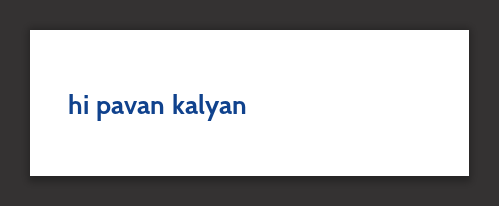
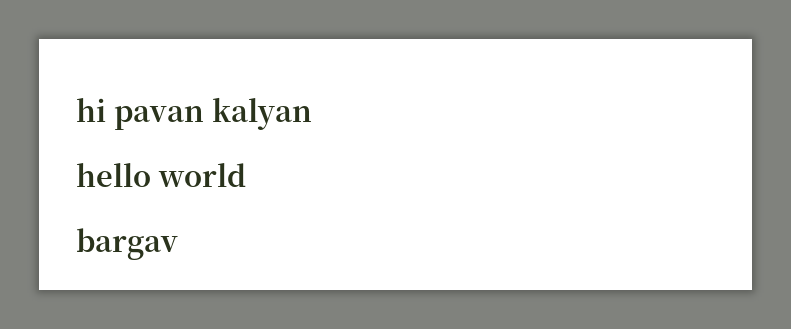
+ hello world
+ bargav

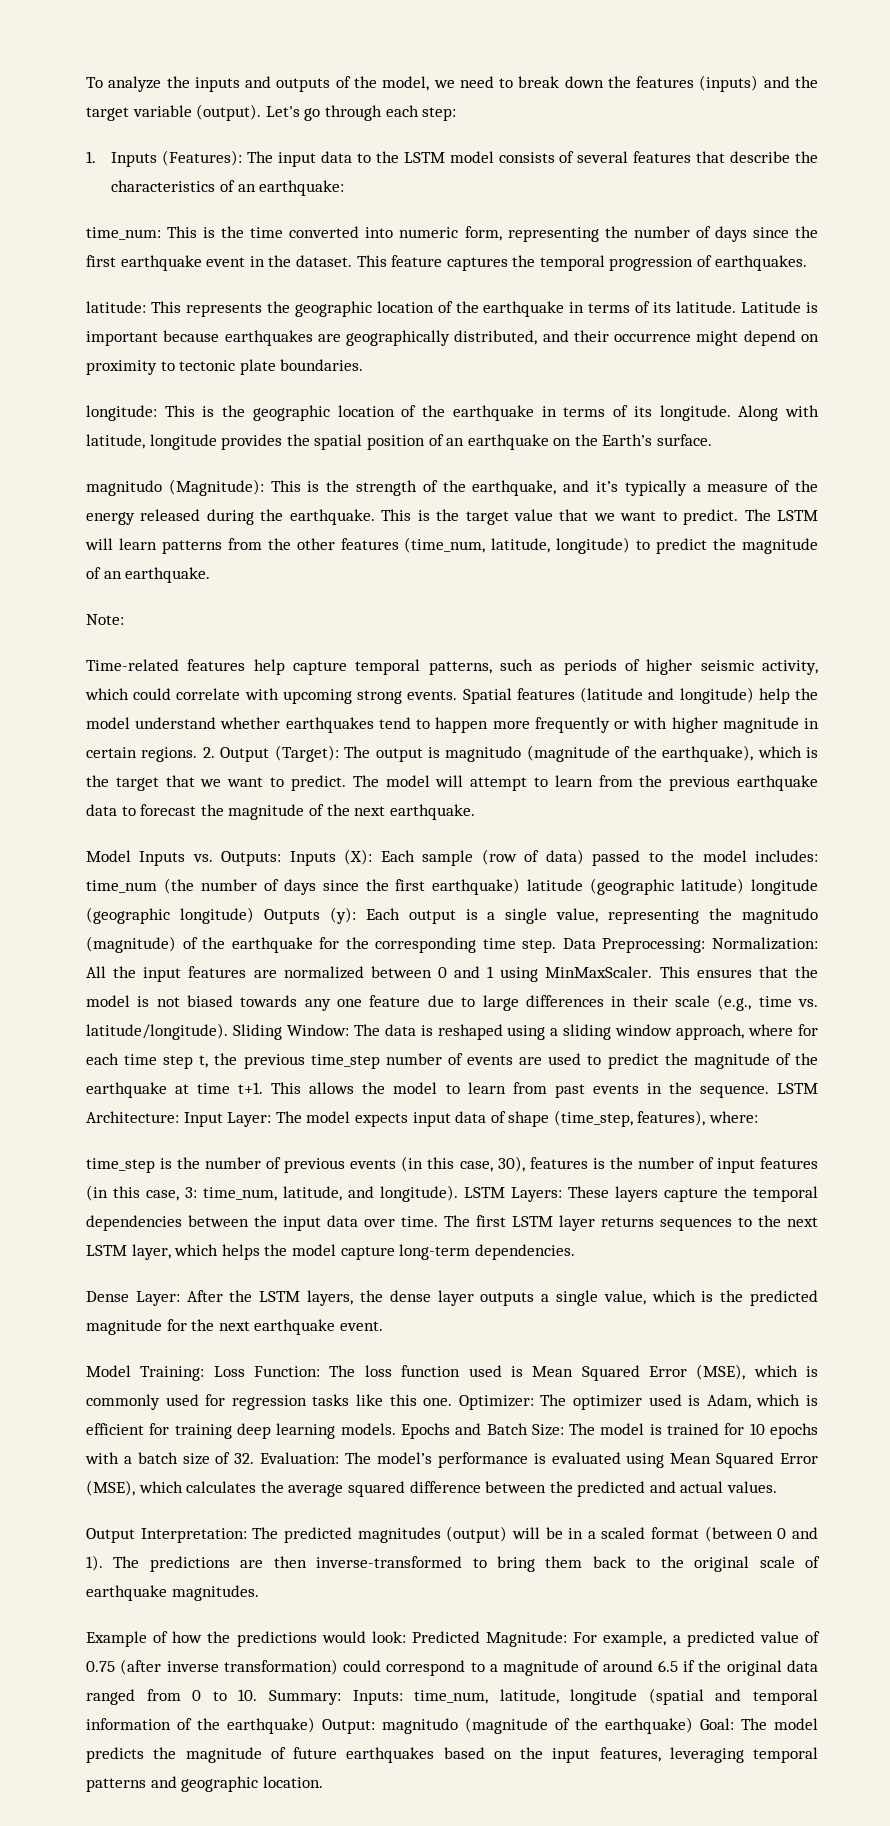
- hi pavan kalyan
- hello world
- bargav
+ To analyze the inputs and outputs of the model, we need to break down the features (inputs) and the target variable (output). Let's go through each step:
+ 1. Inputs (Features): The input data to the LSTM model consists of several features that describe the characteristics of an earthquake:
+ time_num: This is the time converted into numeric form, representing the number of days since the first earthquake event in the dataset. This feature captures the temporal progression of earthquakes.
+ latitude: This represents the geographic location of the earthquake in terms of its latitude. Latitude is important because earthquakes are geographically distributed, and their occurrence might depend on proximity to tectonic plate boundaries.
+ longitude: This is the geographic location of the earthquake in terms of its longitude. Along with latitude, longitude provides the spatial position of an earthquake on the Earth’s surface.
+ magnitudo (Magnitude): This is the strength of the earthquake, and it’s typically a measure of the energy released during the earthquake. This is the target value that we want to predict. The LSTM will learn patterns from the other features (time_num, latitude, longitude) to predict the magnitude of an earthquake.
+ Note:
+ Time-related features help capture temporal patterns, such as periods of higher seismic activity, which could correlate with upcoming strong events. Spatial features (latitude and longitude) help the model understand whether earthquakes tend to happen more frequently or with higher magnitude in certain regions. 2. Output (Target): The output is magnitudo (magnitude of the earthquake), which is the target that we want to predict. The model will attempt to learn from the previous earthquake data to forecast the magnitude of the next earthquake.
+ Model Inputs vs. Outputs: Inputs (X): Each sample (row of data) passed to the model includes: time_num (the number of days since the first earthquake) latitude (geographic latitude) longitude (geographic longitude) Outputs (y): Each output is a single value, representing the magnitudo (magnitude) of the earthquake for the corresponding time step. Data Preprocessing: Normalization: All the input features are normalized between 0 and 1 using MinMaxScaler. This ensures that the model is not biased towards any one feature due to large differences in their scale (e.g., time vs. latitude/longitude). Sliding Window: The data is reshaped using a sliding window approach, where for each time step t, the previous time_step number of events are used to predict the magnitude of the earthquake at time t+1. This allows the model to learn from past events in the sequence. LSTM Architecture: Input Layer: The model expects input data of shape (time_step, features), where:
+ time_step is the number of previous events (in this case, 30), features is the number of input features (in this case, 3: time_num, latitude, and longitude). LSTM Layers: These layers capture the temporal dependencies between the input data over time. The first LSTM layer returns sequences to the next LSTM layer, which helps the model capture long-term dependencies.
+ Dense Layer: After the LSTM layers, the dense layer outputs a single value, which is the predicted magnitude for the next earthquake event.
+ Model Training: Loss Function: The loss function used is Mean Squared Error (MSE), which is commonly used for regression tasks like this one. Optimizer: The optimizer used is Adam, which is efficient for training deep learning models. Epochs and Batch Size: The model is trained for 10 epochs with a batch size of 32. Evaluation: The model’s performance is evaluated using Mean Squared Error (MSE), which calculates the average squared difference between the predicted and actual values.
+ Output Interpretation: The predicted magnitudes (output) will be in a scaled format (between 0 and 1). The predictions are then inverse-transformed to bring them back to the original scale of earthquake magnitudes.
+ Example of how the predictions would look: Predicted Magnitude: For example, a predicted value of 0.75 (after inverse transformation) could correspond to a magnitude of around 6.5 if the original data ranged from 0 to 10. Summary: Inputs: time_num, latitude, longitude (spatial and temporal information of the earthquake) Output: magnitudo (magnitude of the earthquake) Goal: The model predicts the magnitude of future earthquakes based on the input features, leveraging temporal patterns and geographic location.

